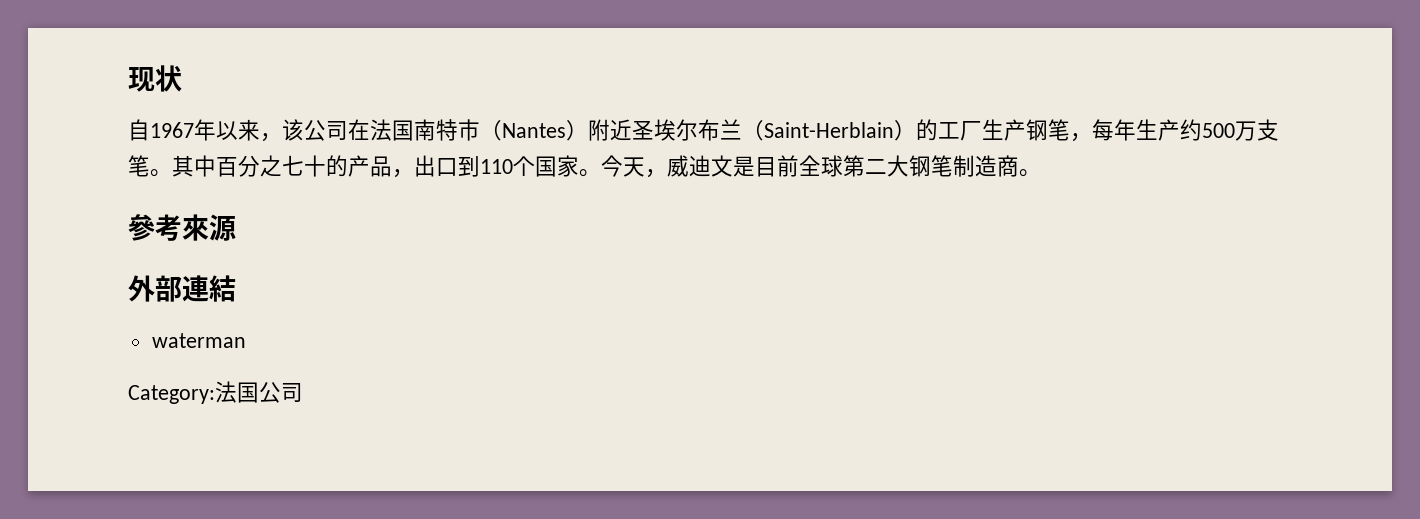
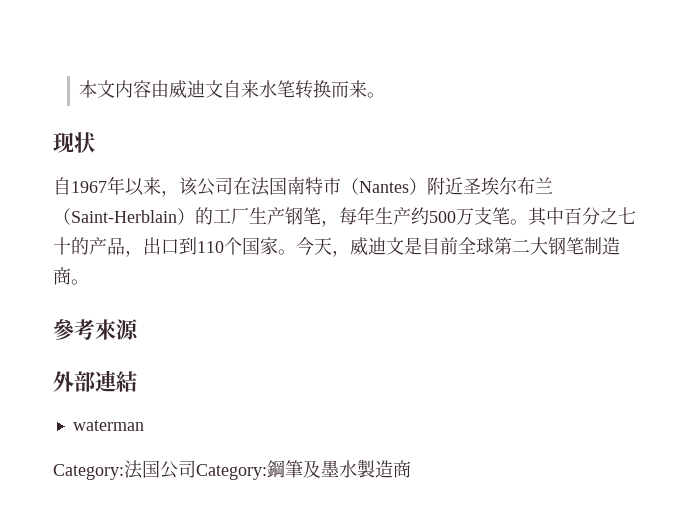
+ 本文内容由威迪文自来水笔转换而来。
- Category:法国公司
+ Category:法国公司Category:鋼筆及墨水製造商

